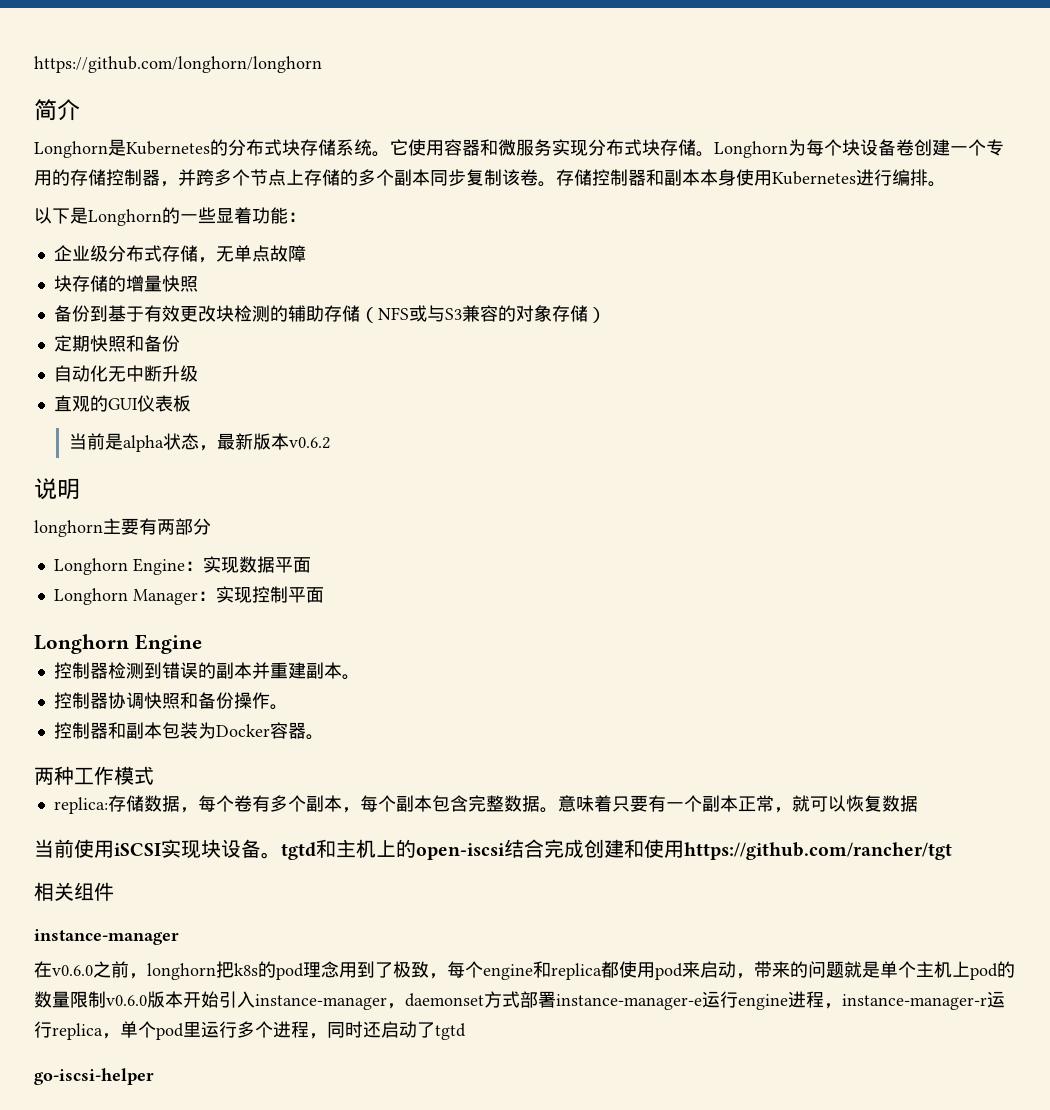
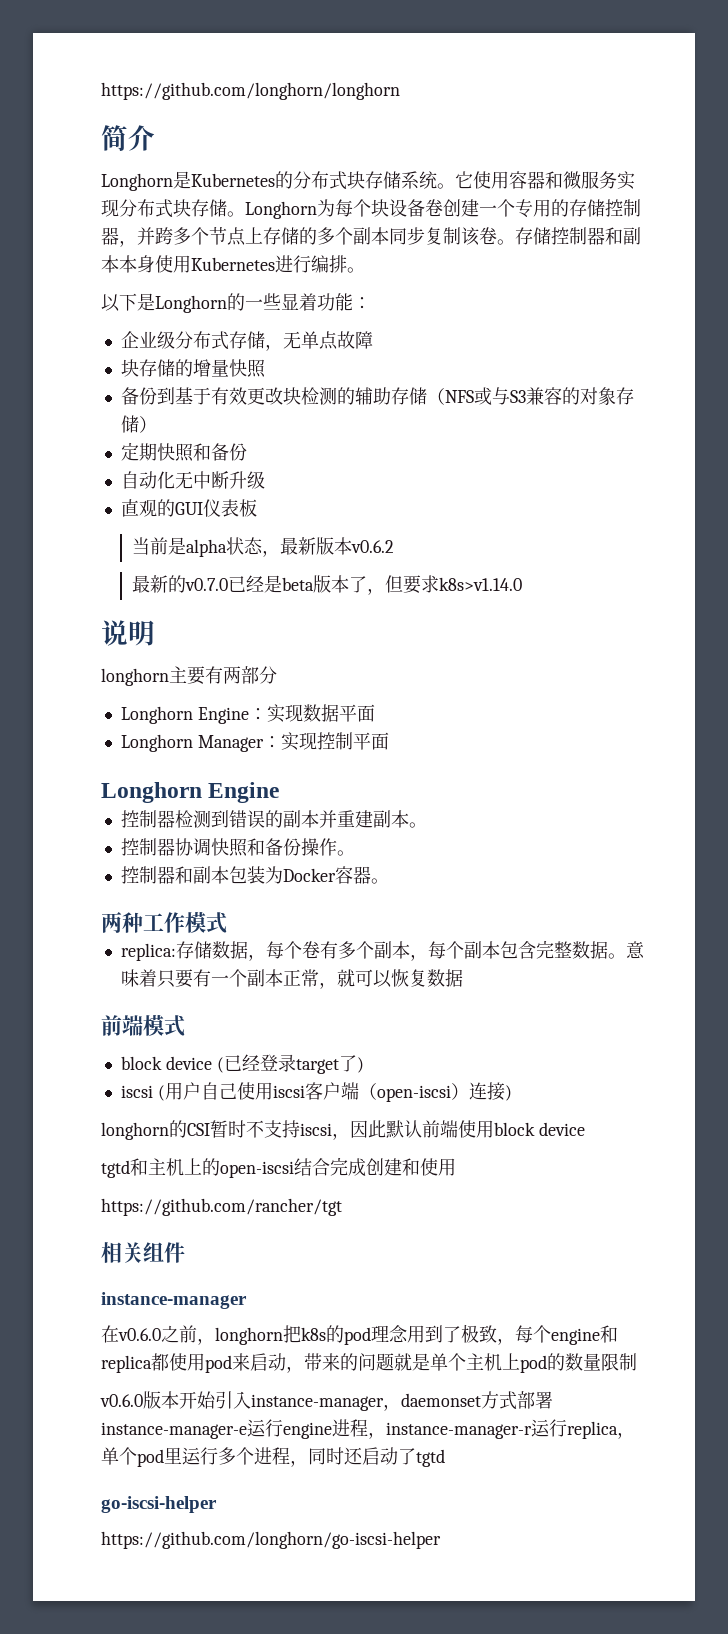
+ 最新的v0.7.0已经是beta版本了，但要求k8s>v1.14.0
- 当前使用iSCSI实现块设备。tgtd和主机上的open-iscsi结合完成创建和使用https://github.com/rancher/tgt
+ 前端模式
+ block device (已经登录target了)
+ iscsi (用户自己使用iscsi客户端（open-iscsi）连接)
+ longhorn的CSI暂时不支持iscsi，因此默认前端使用block device
+ tgtd和主机上的open-iscsi结合完成创建和使用
+ https://github.com/rancher/tgt
- 在v0.6.0之前，longhorn把k8s的pod理念用到了极致，每个engine和replica都使用pod来启动，带来的问题就是单个主机上pod的数量限制v0.6.0版本开始引入instance-manager，daemonset方式部署instance-manager-e运行engine进程，instance-manager-r运行replica，单个pod里运行多个进程，同时还启动了tgtd
+ 在v0.6.0之前，longhorn把k8s的pod理念用到了极致，每个engine和replica都使用pod来启动，带来的问题就是单个主机上pod的数量限制
+ v0.6.0版本开始引入instance-manager，daemonset方式部署instance-manager-e运行engine进程，instance-manager-r运行replica，单个pod里运行多个进程，同时还启动了tgtd
+ https://github.com/longhorn/go-iscsi-helper

